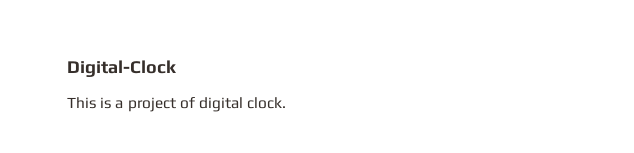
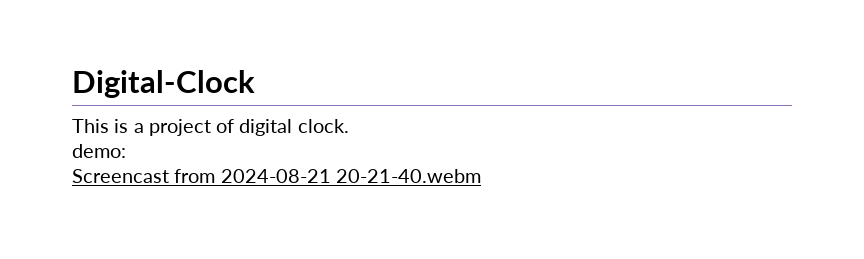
+ demo:
+ Screencast from 2024-08-21 20-21-40.webm

